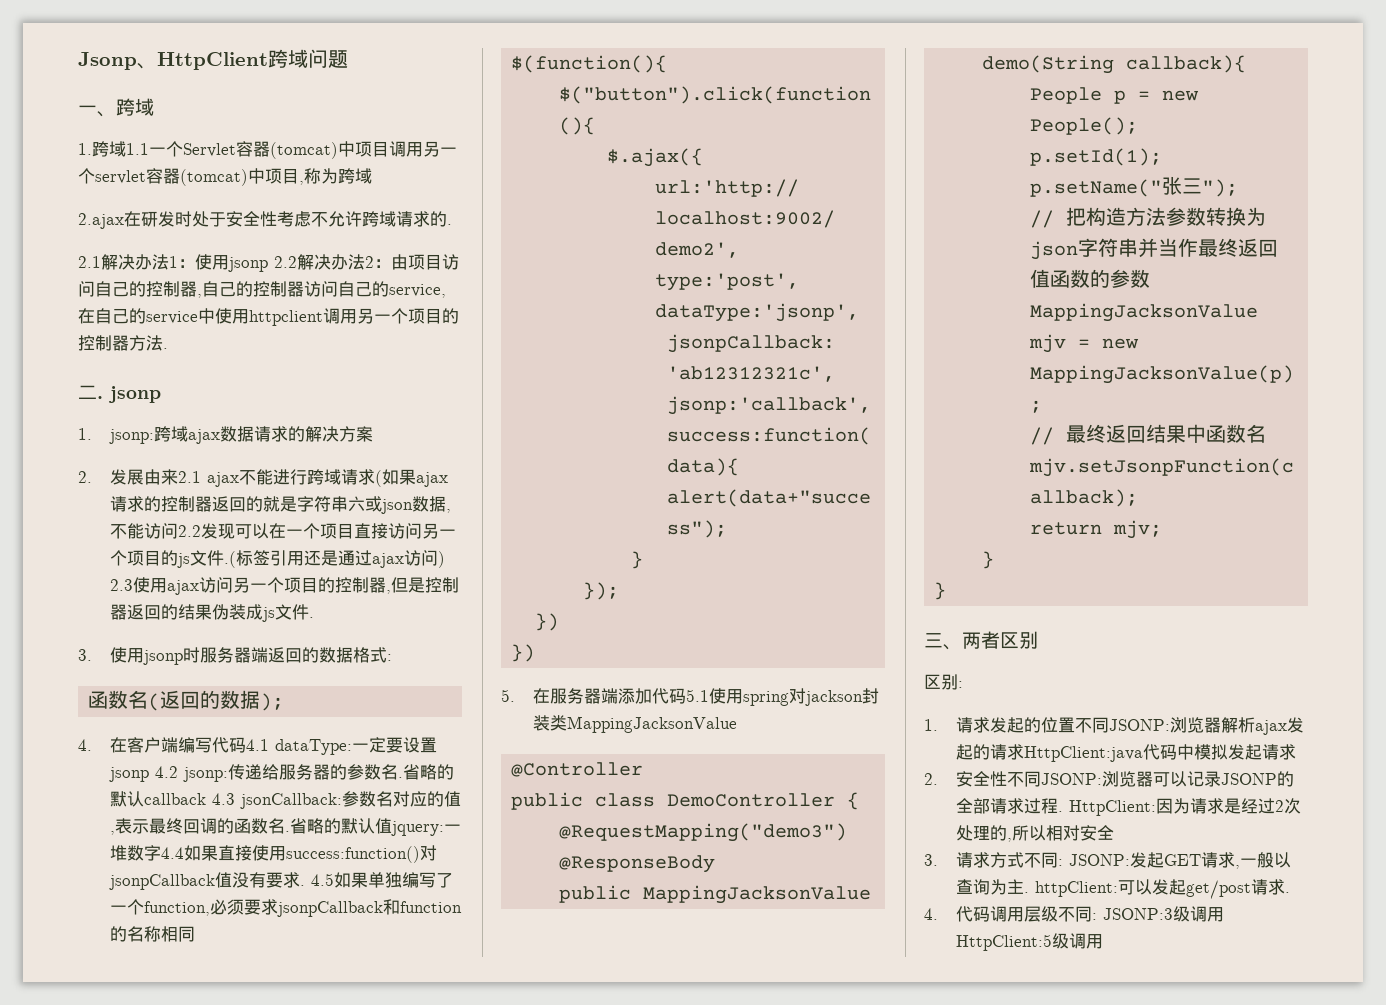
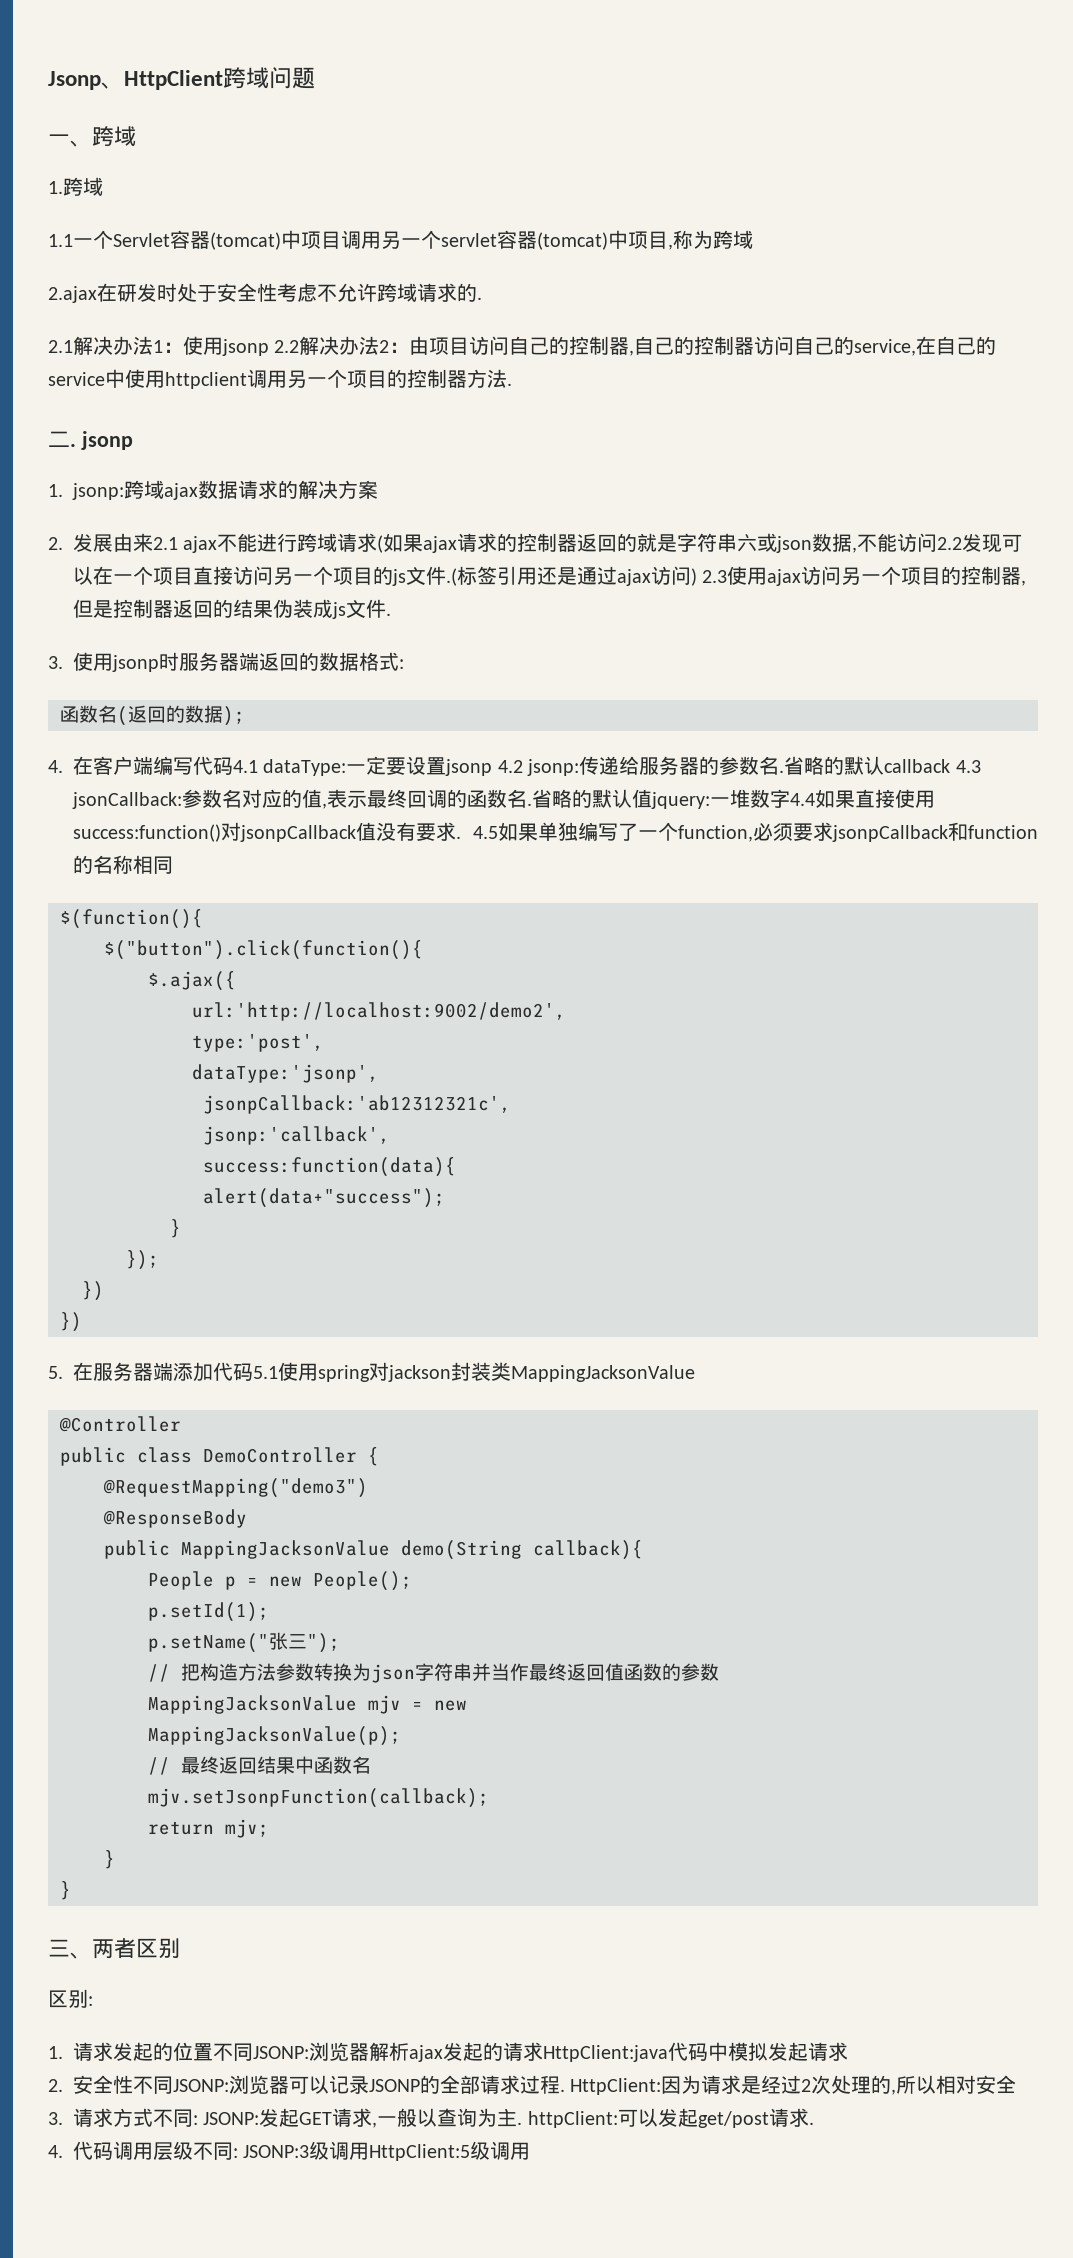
- 1.跨域1.1一个Servlet容器(tomcat)中项目调用另一个servlet容器(tomcat)中项目,称为跨域
+ 1.跨域
+ 1.1一个Servlet容器(tomcat)中项目调用另一个servlet容器(tomcat)中项目,称为跨域

